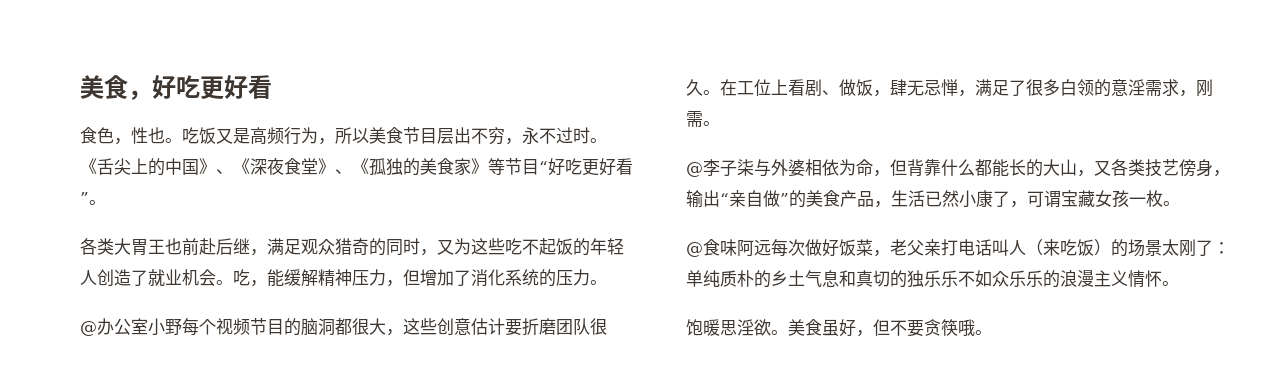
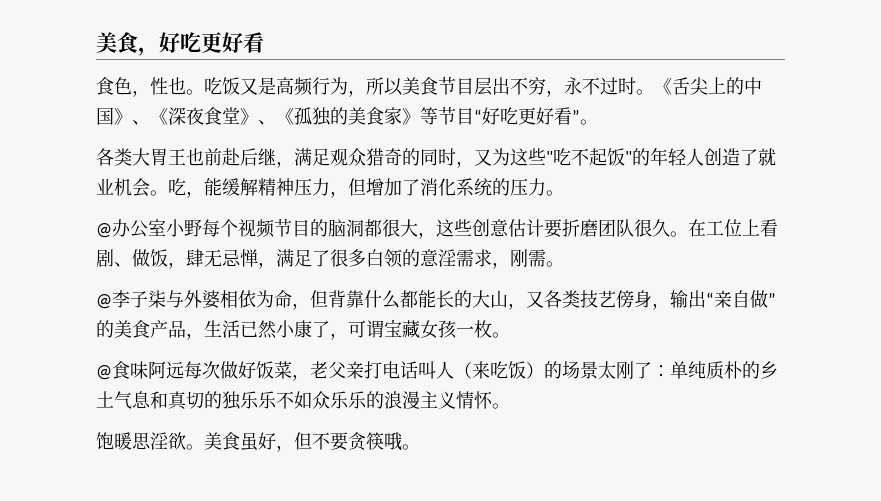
- 各类大胃王也前赴后继，满足观众猎奇的同时，又为这些吃不起饭的年轻人创造了就业机会。
+ 各类大胃王也前赴后继，满足观众猎奇的同时，又为这些"吃不起饭"的年轻人创造了就业机会。

